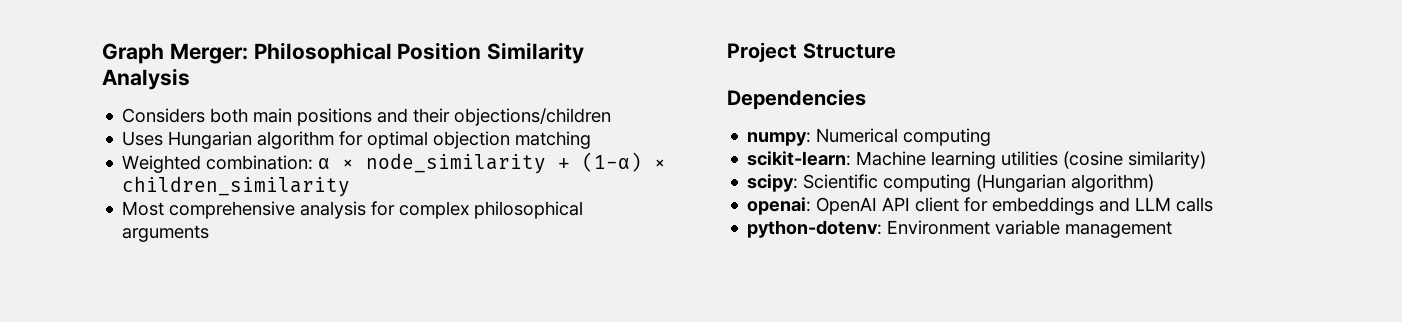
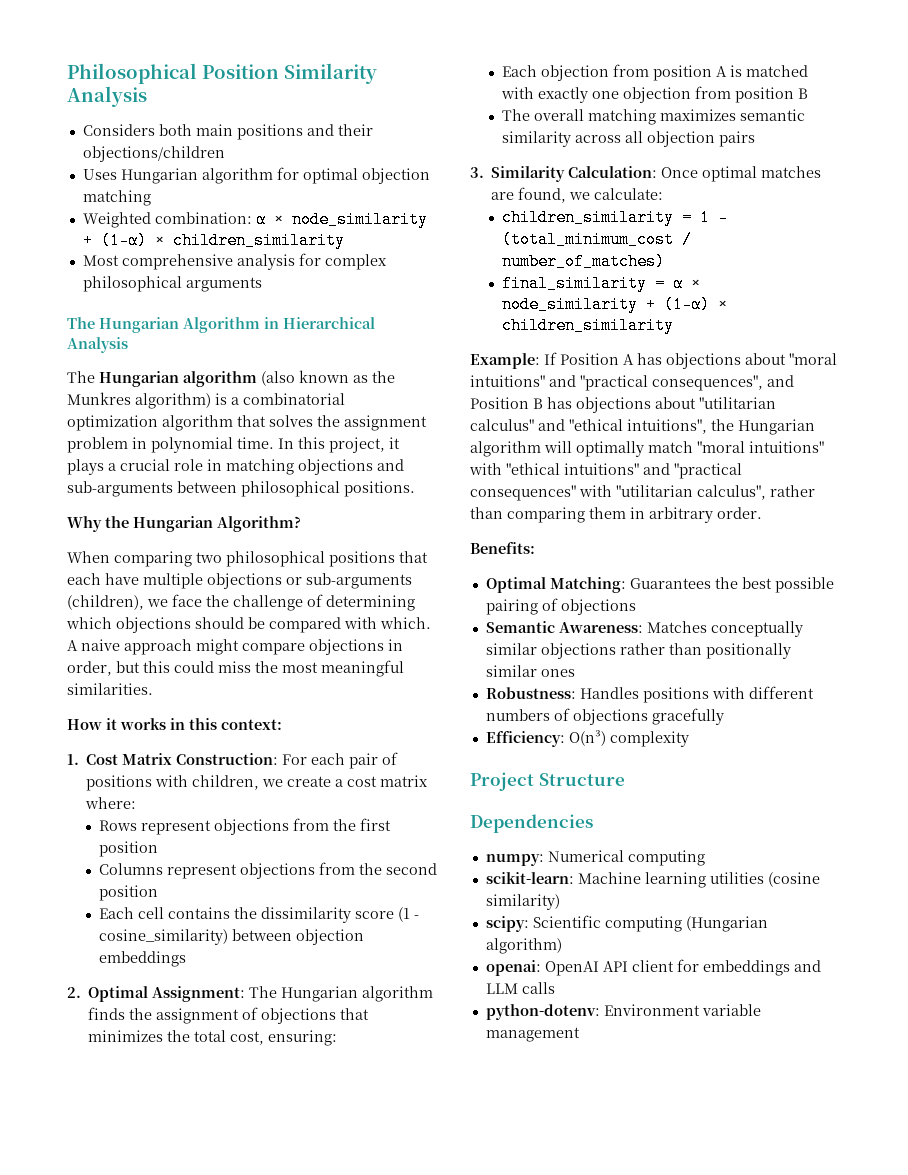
- Graph Merger: Philosophical Position Similarity Analysis
+ Philosophical Position Similarity Analysis
+ The Hungarian Algorithm in Hierarchical Analysis
+ The Hungarian algorithm (also known as the Munkres algorithm) is a combinatorial optimization algorithm that solves the assignment problem in polynomial time. In this project, it plays a crucial role in matching objections and sub-arguments between philosophical positions.
+ Why the Hungarian Algorithm?
+ When comparing two philosophical positions that each have multiple objections or sub-arguments (children), we face the challenge of determining which objections should be compared with which. A naive approach might compare objections in order, but this could miss the most meaningful similarities.
+ How it works in this context:
+ 1. Cost Matrix Construction: For each pair of positions with children, we create a cost matrix where:
+ Rows represent objections from the first position
+ Columns represent objections from the second position
+ Each cell contains the dissimilarity score (1 - cosine_similarity) between objection embeddings
+ 2. Optimal Assignment: The Hungarian algorithm finds the assignment of objections that minimizes the total cost, ensuring:
+ Each objection from position A is matched with exactly one objection from position B
+ The overall matching maximizes semantic similarity across all objection pairs
+ 3. Similarity Calculation: Once optimal matches are found, we calculate:
+ children_similarity = 1 - (total_minimum_cost / number_of_matches)
+ final_similarity = α × node_similarity + (1-α) × children_similarity
+ Example: If Position A has objections about "moral intuitions" and "practical consequences", and Position B has objections about "utilitarian calculus" and "ethical intuitions", the Hungarian algorithm will optimally match "moral intuitions" with "ethical intuitions" and "practical consequences" with "utilitarian calculus", rather than comparing them in arbitrary order.
+ Benefits:
+ Optimal Matching: Guarantees the best possible pairing of objections
+ Semantic Awareness: Matches conceptually similar objections rather than positionally similar ones
+ Robustness: Handles positions with different numbers of objections gracefully
+ Efficiency: O(n³) complexity

